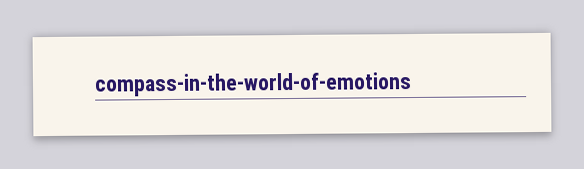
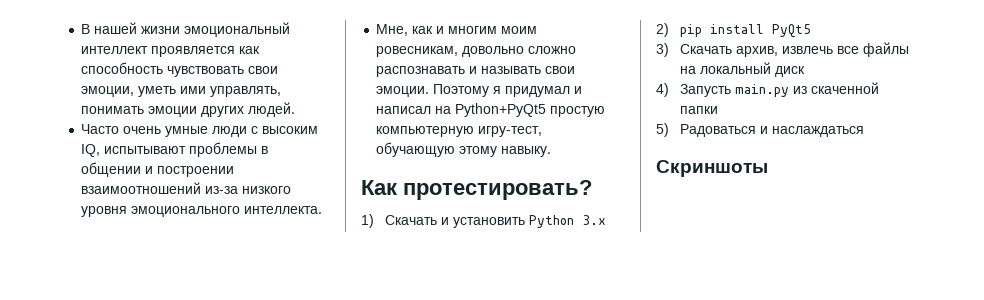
- compass-in-the-world-of-emotions
+ В нашей жизни эмоциональный интеллект проявляется как способность чувствовать свои эмоции, уметь ими управлять, понимать эмоции других людей.
+ Часто очень умные люди с высоким IQ, испытывают проблемы в общении и построении взаимоотношений из-за низкого уровня эмоционального интеллекта.
+ Мне, как и многим моим ровесникам, довольно сложно распознавать и называть свои эмоции. Поэтому я придумал и написал на Python+PyQt5 простую компьютерную игру-тест, обучающую этому навыку.
+ Как протестировать?
+ 1) Скачать и установить Python 3.x
+ 2) pip install PyQt5
+ 3) Скачать архив, извлечь все файлы на локальный диск
+ 4) Запусть main.py из скаченной папки
+ 5) Радоваться и наслаждаться
+ Скриншоты

